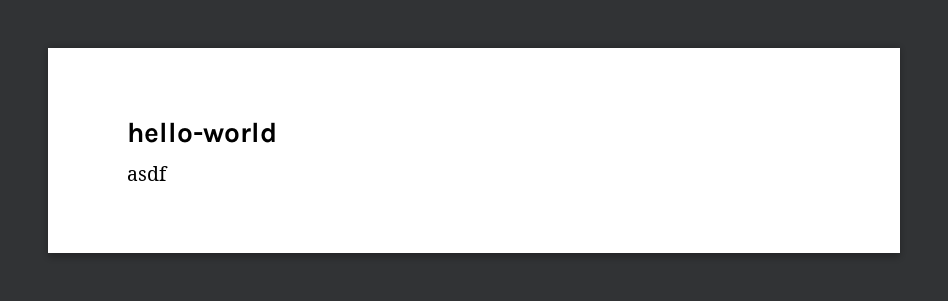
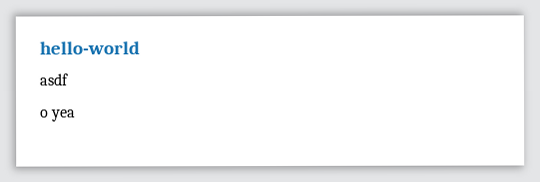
+ o yea

